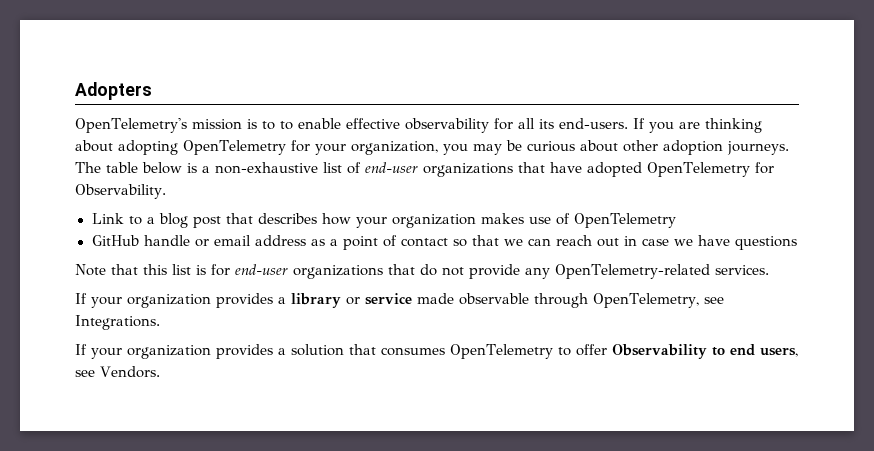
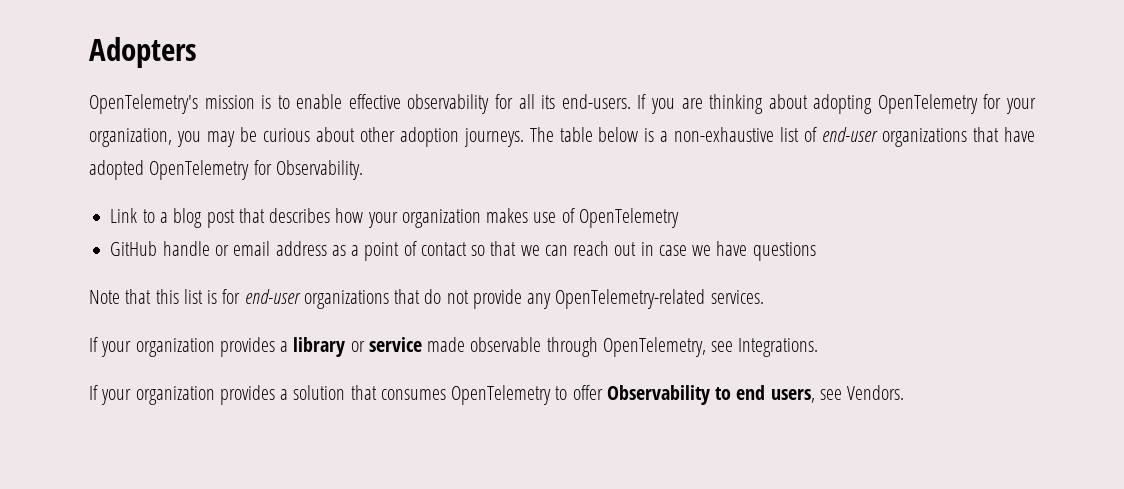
- OpenTelemetry's mission is to to enable effective observability for all its end-users.
+ OpenTelemetry's mission is to enable effective observability for all its end-users.

